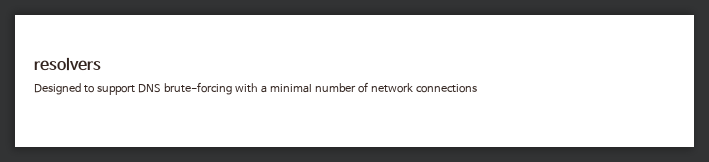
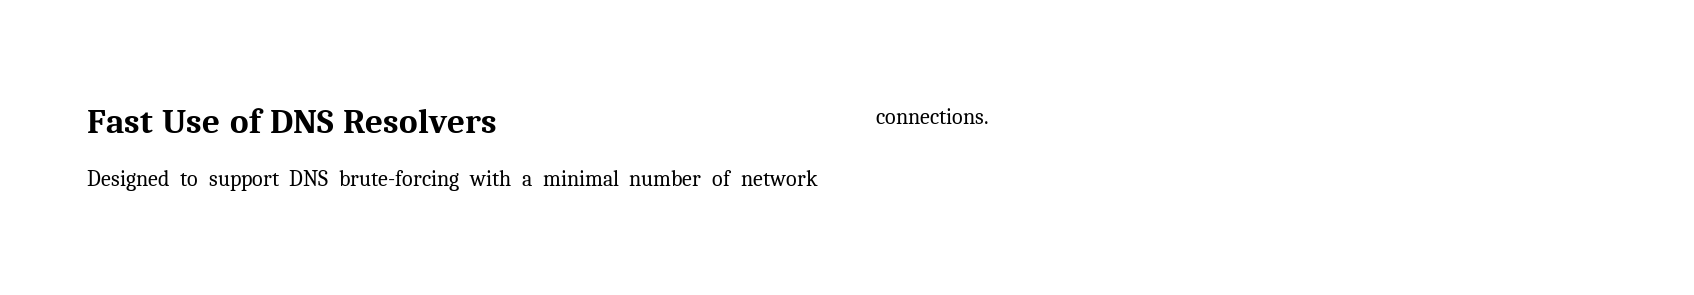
- resolvers
+ Fast Use of DNS Resolvers
- Designed to support DNS brute-forcing with a minimal number of network connections
+ Designed to support DNS brute-forcing with a minimal number of network connections.

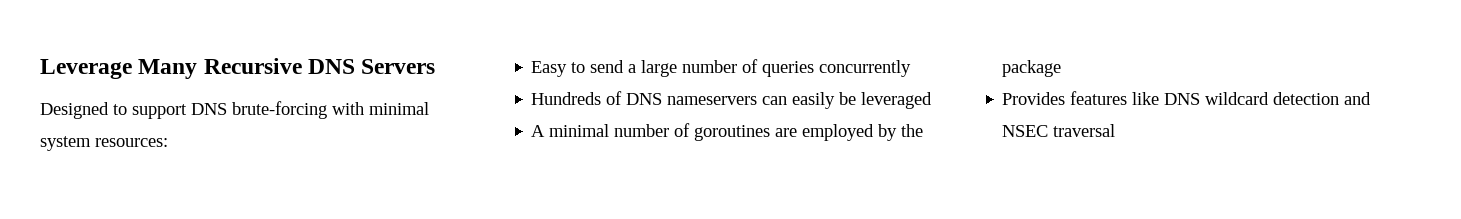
- Fast Use of DNS Resolvers
+ Leverage Many Recursive DNS Servers
- Designed to support DNS brute-forcing with a minimal number of network connections.
+ Designed to support DNS brute-forcing with minimal system resources:
+ Easy to send a large number of queries concurrently
+ Hundreds of DNS nameservers can easily be leveraged
+ A minimal number of goroutines are employed by the package
+ Provides features like DNS wildcard detection and NSEC traversal

